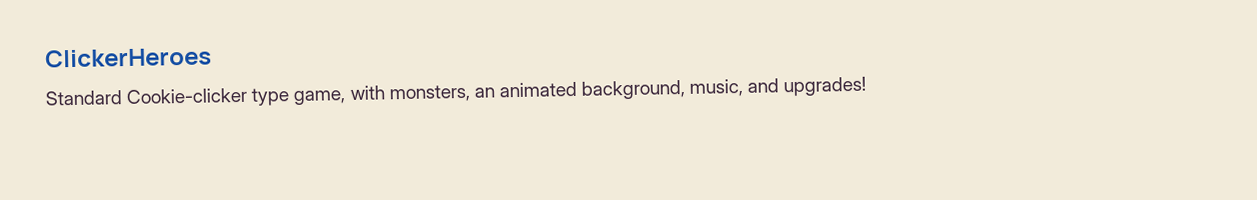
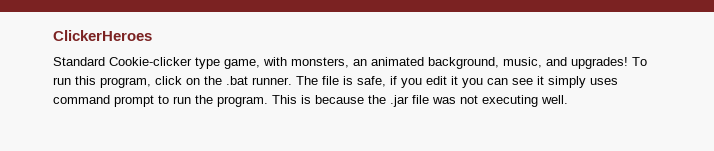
+ To run this program, click on the .bat runner. The file is safe, if you edit it you can see it simply uses command prompt to run the program. This is because the .jar file was not executing well.

